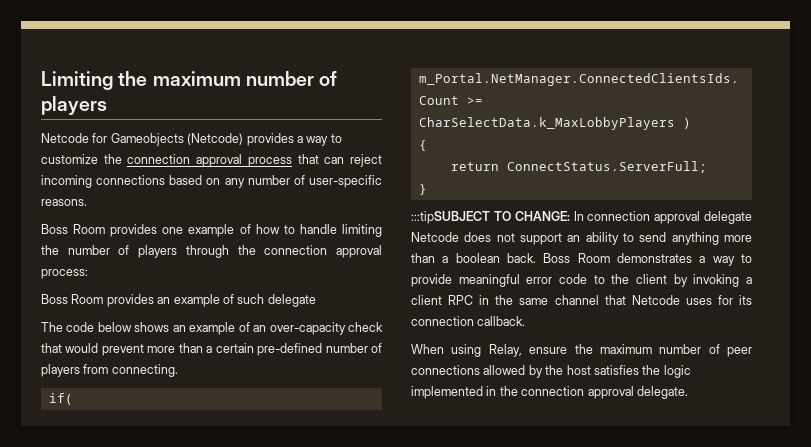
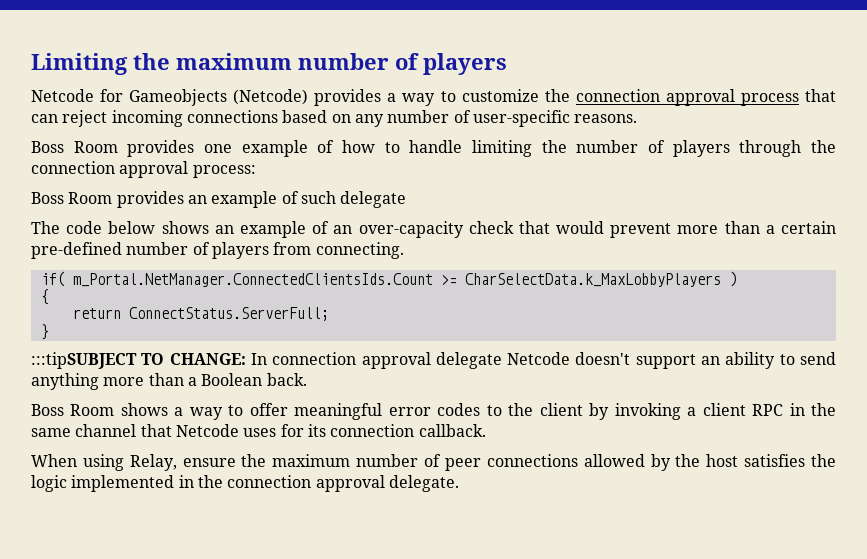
- :::tipSUBJECT TO CHANGE: In connection approval delegate Netcode does not support an ability to send anything more than a boolean back. Boss Room demonstrates a way to provide meaningful error code to the client by invoking a client RPC in the same channel that Netcode uses for its connection callback.
+ :::tipSUBJECT TO CHANGE: In connection approval delegate Netcode doesn't support an ability to send anything more than a Boolean back.
+ Boss Room shows a way to offer meaningful error codes to the client by invoking a client RPC in the same channel that Netcode uses for its connection callback.

